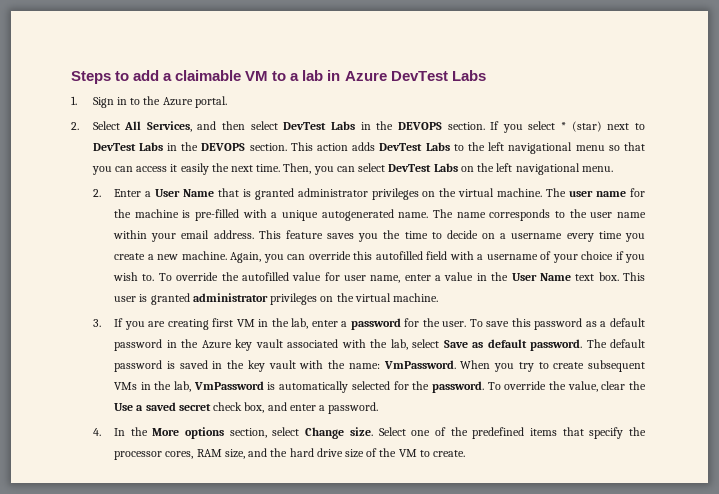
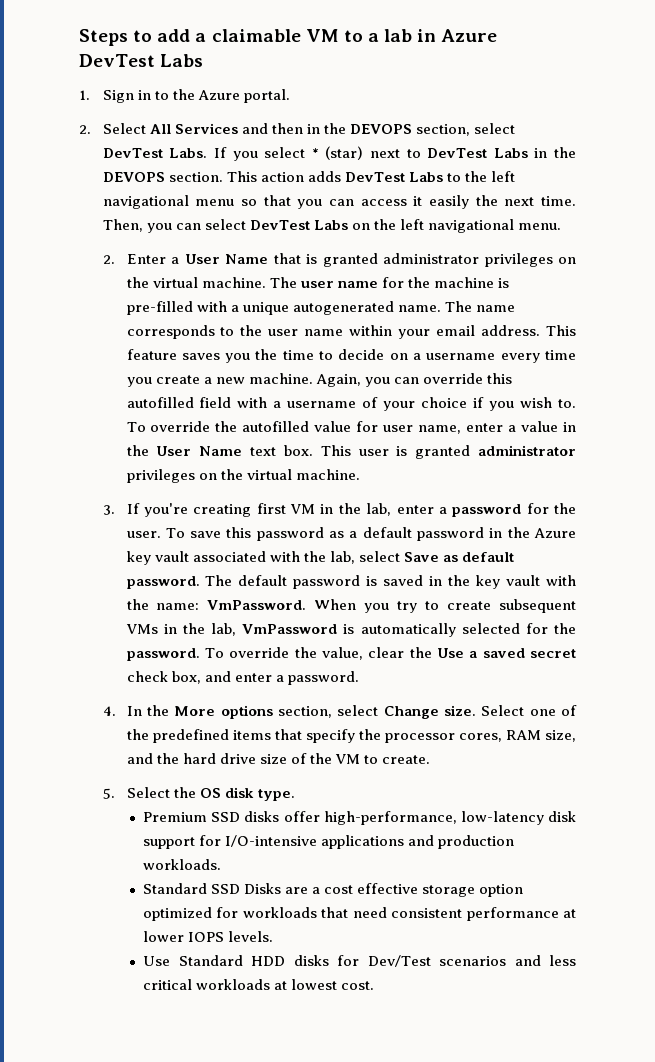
- 2. Select All Services, and then select DevTest Labs in the DEVOPS section.
+ 2. Select All Services and then in the DEVOPS section, select DevTest Labs.
- 3. If you are creating first VM in the lab, enter a password for the user.
+ 3. If you're creating first VM in the lab, enter a password for the user.
+ 5. Select the OS disk type.
+ Premium SSD disks offer high-performance, low-latency disk support for I/O-intensive applications and production workloads.
+ Standard SSD Disks are a cost effective storage option optimized for workloads that need consistent performance at lower IOPS levels.
+ Use Standard HDD disks for Dev/Test scenarios and less critical workloads at lowest cost.

